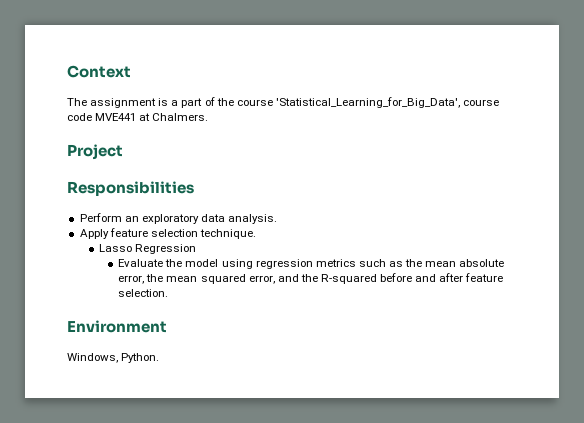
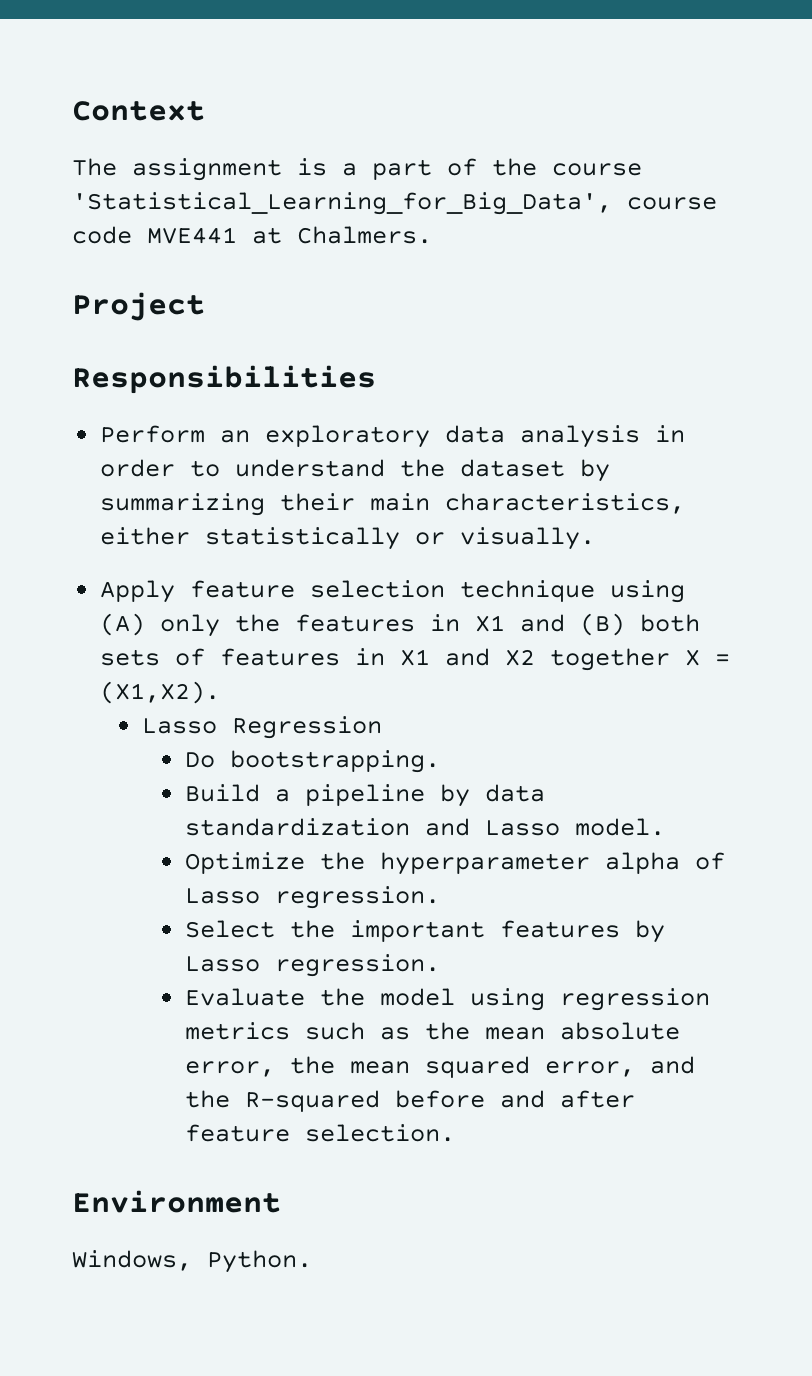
- Perform an exploratory data analysis.
- Apply feature selection technique.
+ Perform an exploratory data analysis in order to understand the dataset by summarizing their main characteristics, either statistically or visually.
+ Apply feature selection technique using (A) only the features in X1 and (B) both sets of features in X1 and X2 together X = (X1,X2).
  Lasso Regression
+ Do bootstrapping.
+ Build a pipeline by data standardization and Lasso model.
+ Optimize the hyperparameter alpha of Lasso regression.
+ Select the important features by Lasso regression.

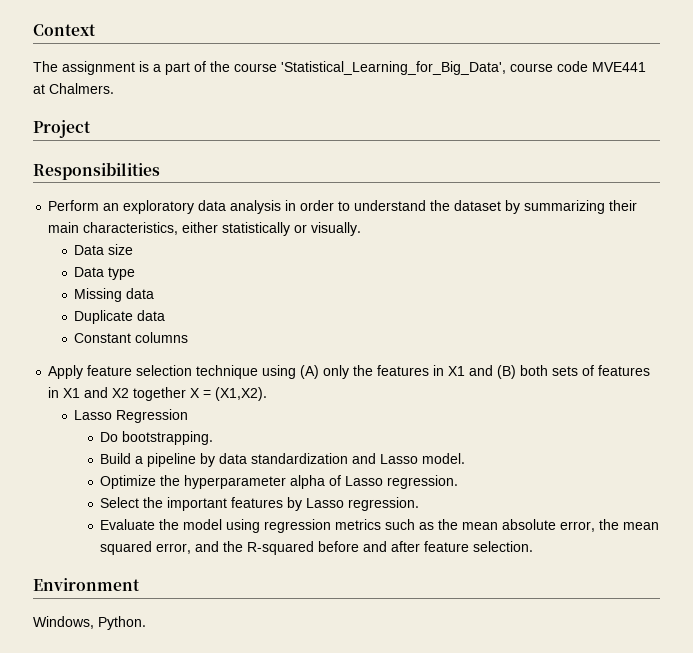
+ Data size
+ Data type
+ Missing data
+ Duplicate data
+ Constant columns

